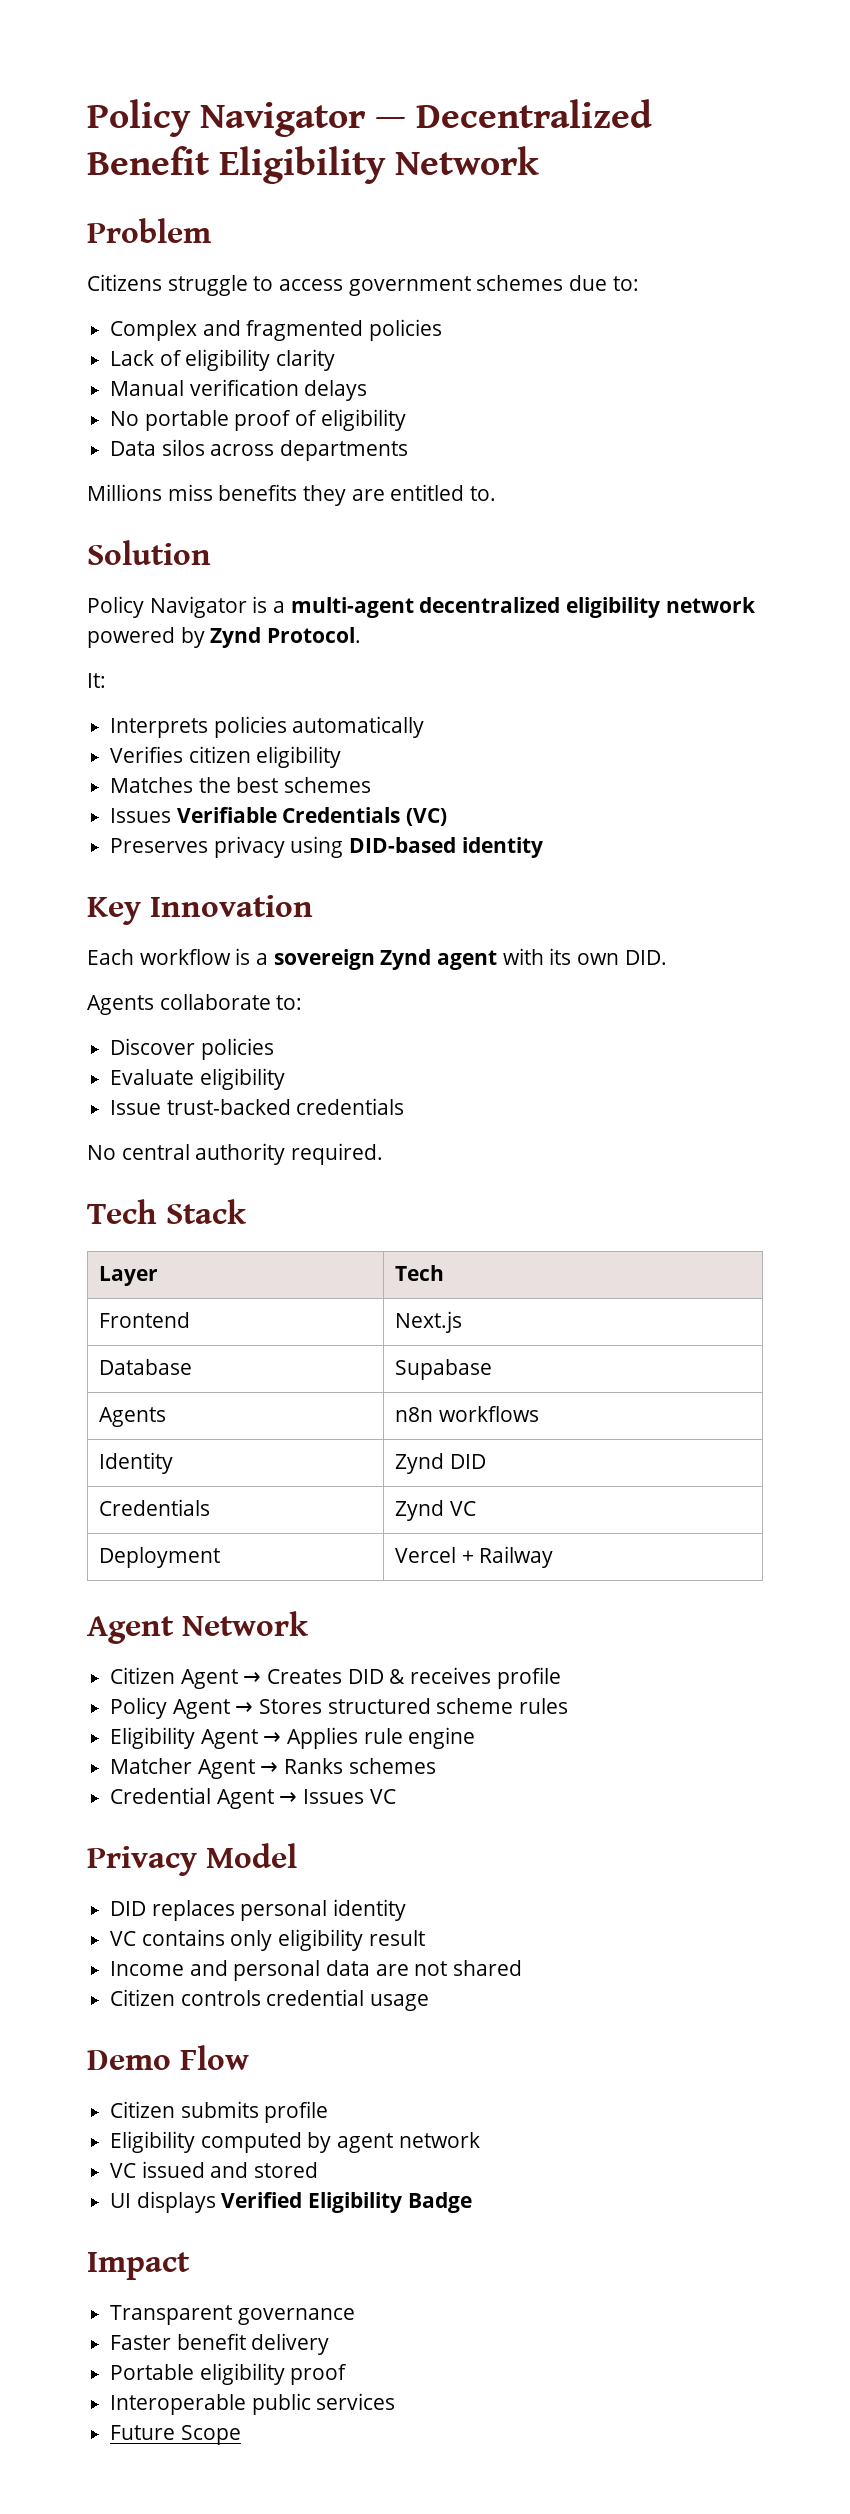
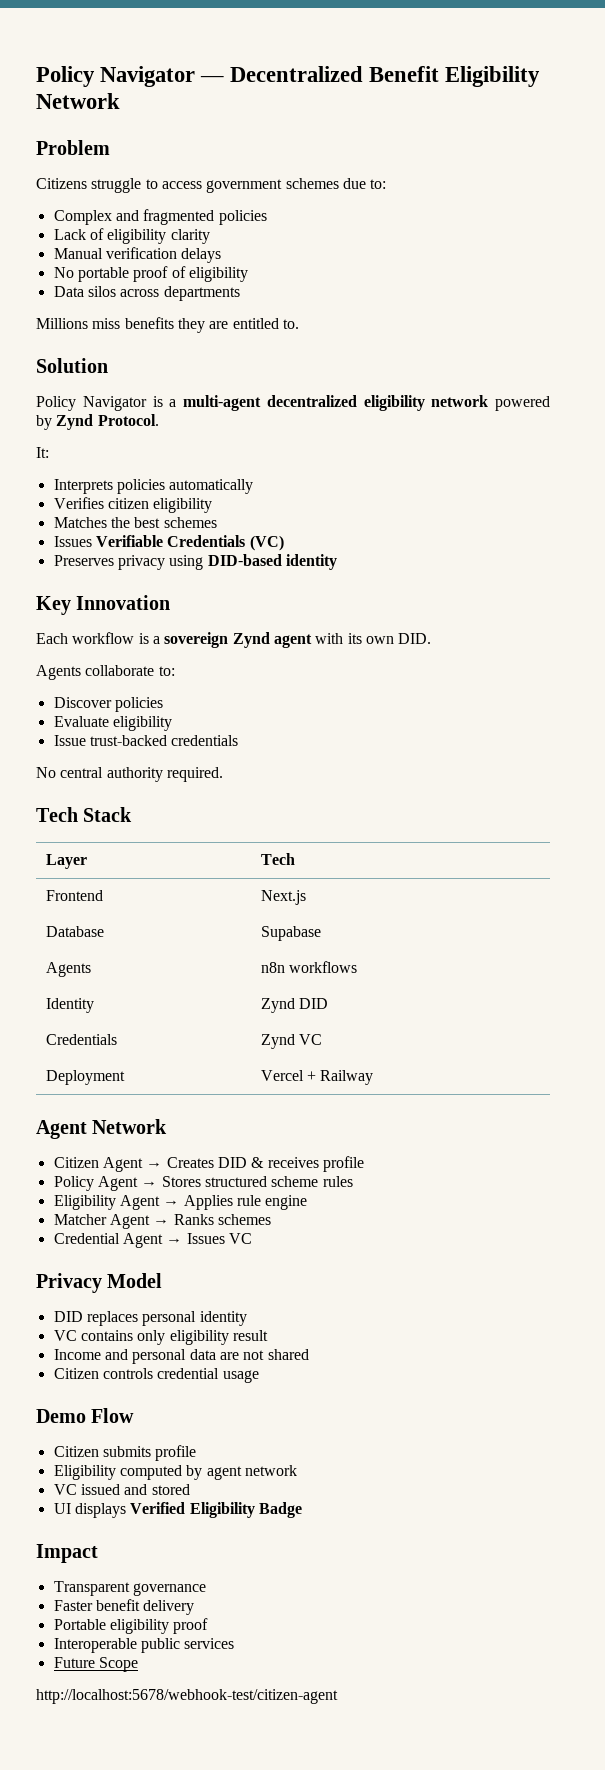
+ http://localhost:5678/webhook-test/citizen-agent

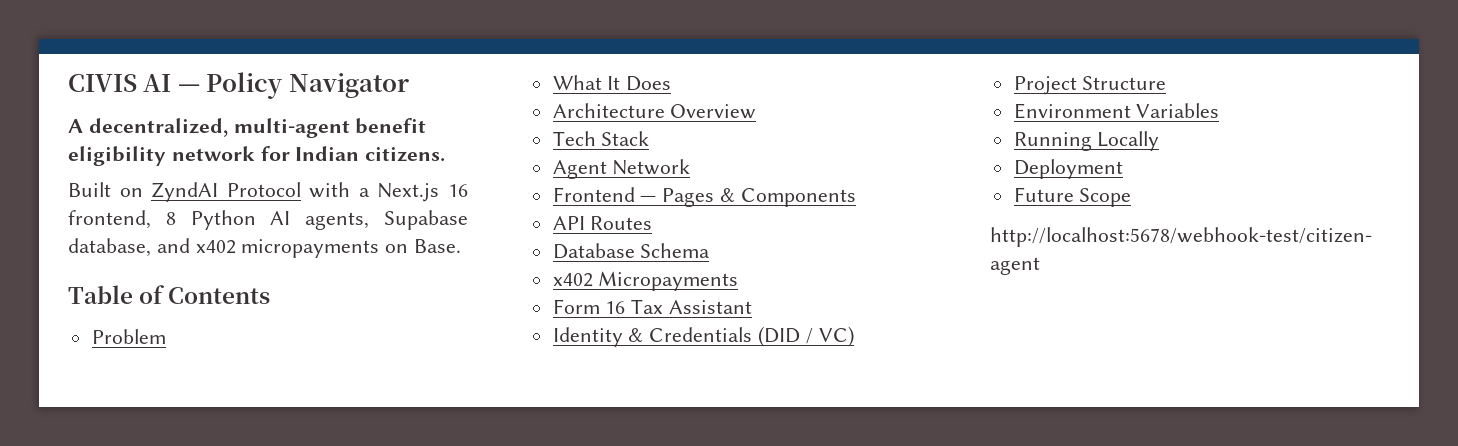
- Policy Navigator — Decentralized Benefit Eligibility Network
+ CIVIS AI — Policy Navigator
+ A decentralized, multi-agent benefit eligibility network for Indian citizens.
+ Built on ZyndAI Protocol with a Next.js 16 frontend, 8 Python AI agents, Supabase database, and x402 micropayments on Base.
+ Table of Contents
  Problem
- Citizens struggle to access government schemes due to:
- Complex and fragmented policies
- Lack of eligibility clarity
- Manual verification delays
- No portable proof of eligibility
- Data silos across departments
- Millions miss benefits they are entitled to.
- Solution
- Policy Navigator is a multi-agent decentralized eligibility network powered by Zynd Protocol.
- It:
- Interprets policies automatically
- Verifies citizen eligibility
- Matches the best schemes
- Issues Verifiable Credentials (VC)
- Preserves privacy using DID-based identity
- Key Innovation
- Each workflow is a sovereign Zynd agent with its own DID.
- Agents collaborate to:
- Discover policies
- Evaluate eligibility
- Issue trust-backed credentials
- No central authority required.
+ What It Does
+ Architecture Overview
  Tech Stack
- Layer | Tech
- Frontend | Next.js
- Database | Supabase
- Agents | n8n workflows
- Identity | Zynd DID
- Credentials | Zynd VC
- Deployment | Vercel + Railway
  Agent Network
- Citizen Agent → Creates DID & receives profile
- Policy Agent → Stores structured scheme rules
- Eligibility Agent → Applies rule engine
- Matcher Agent → Ranks schemes
- Credential Agent → Issues VC
- Privacy Model
- DID replaces personal identity
- VC contains only eligibility result
- Income and personal data are not shared
- Citizen controls credential usage
- Demo Flow
- Citizen submits profile
- Eligibility computed by agent network
- VC issued and stored
- UI displays Verified Eligibility Badge
- Impact
- Transparent governance
- Faster benefit delivery
- Portable eligibility proof
- Interoperable public services
+ Frontend — Pages & Components
+ API Routes
+ Database Schema
+ x402 Micropayments
+ Form 16 Tax Assistant
+ Identity & Credentials (DID / VC)
+ Project Structure
+ Environment Variables
+ Running Locally
+ Deployment

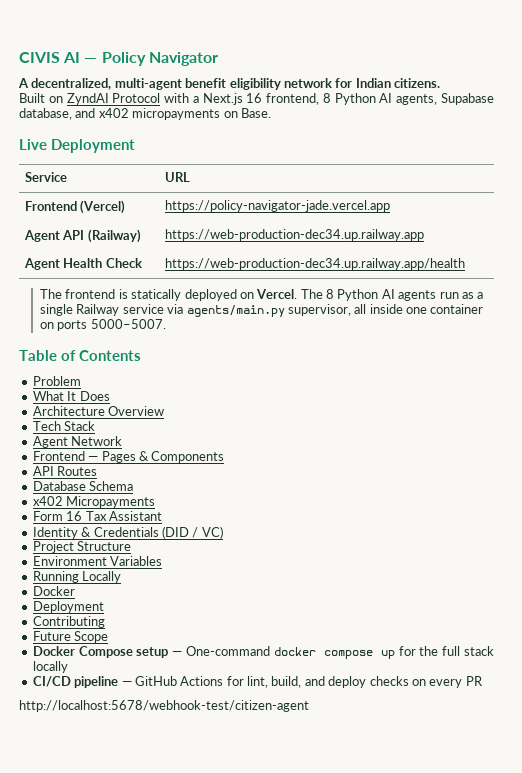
+ Live Deployment
+ Service | URL
+ Frontend (Vercel) | https://policy-navigator-jade.vercel.app
+ Agent API (Railway) | https://web-production-dec34.up.railway.app
+ Agent Health Check | https://web-production-dec34.up.railway.app/health
+ The frontend is statically deployed on Vercel. The 8 Python AI agents run as a single Railway service via agents/main.py supervisor, all inside one container on ports 5000–5007.
  Running Locally
+ Docker
  Deployment
+ Contributing
+ Docker Compose setup — One-command docker compose up for the full stack locally
+ CI/CD pipeline — GitHub Actions for lint, build, and deploy checks on every PR

